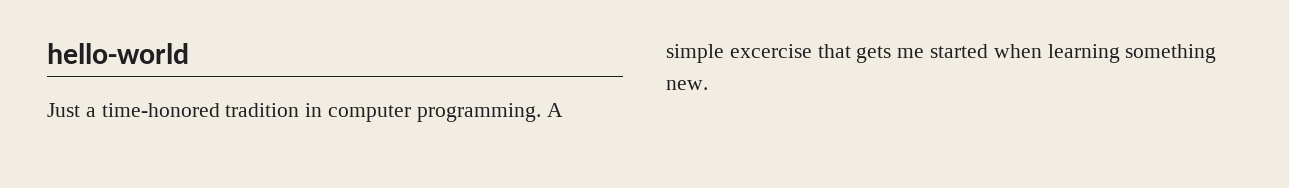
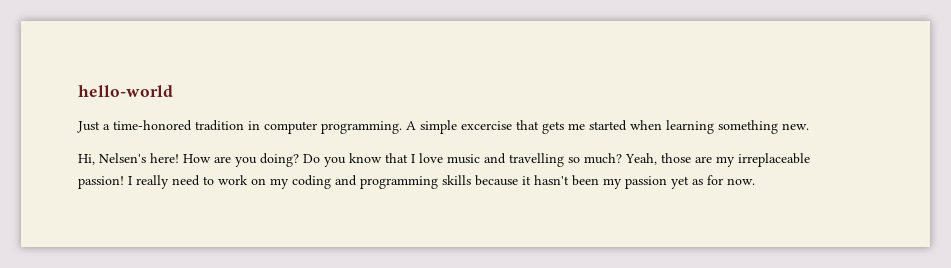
+ Hi, Nelsen's here! How are you doing? Do you know that I love music and travelling so much? Yeah, those are my irreplaceable passion! I really need to work on my coding and programming skills because it hasn't been my passion yet as for now.

